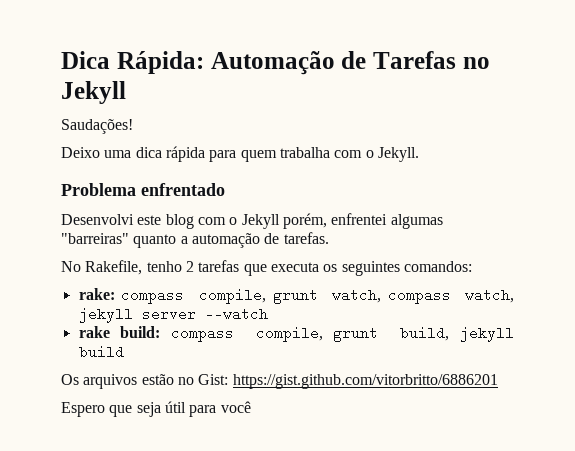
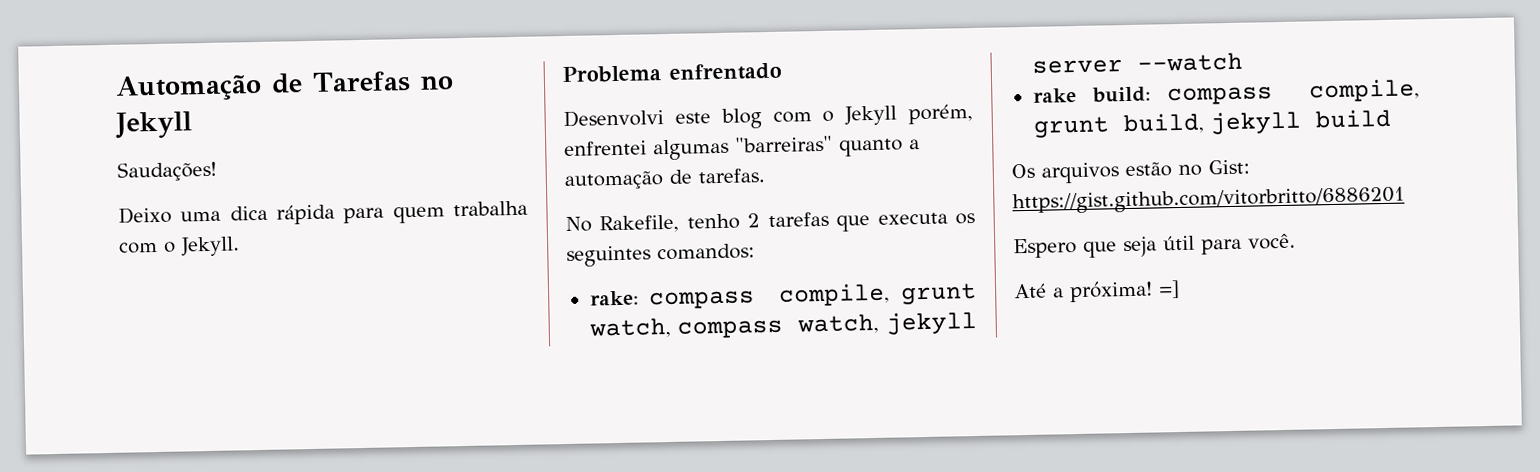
- Dica Rápida: Automação de Tarefas no Jekyll
+ Automação de Tarefas no Jekyll
- Espero que seja útil para você
+ Espero que seja útil para você.
+ Até a próxima! =]

